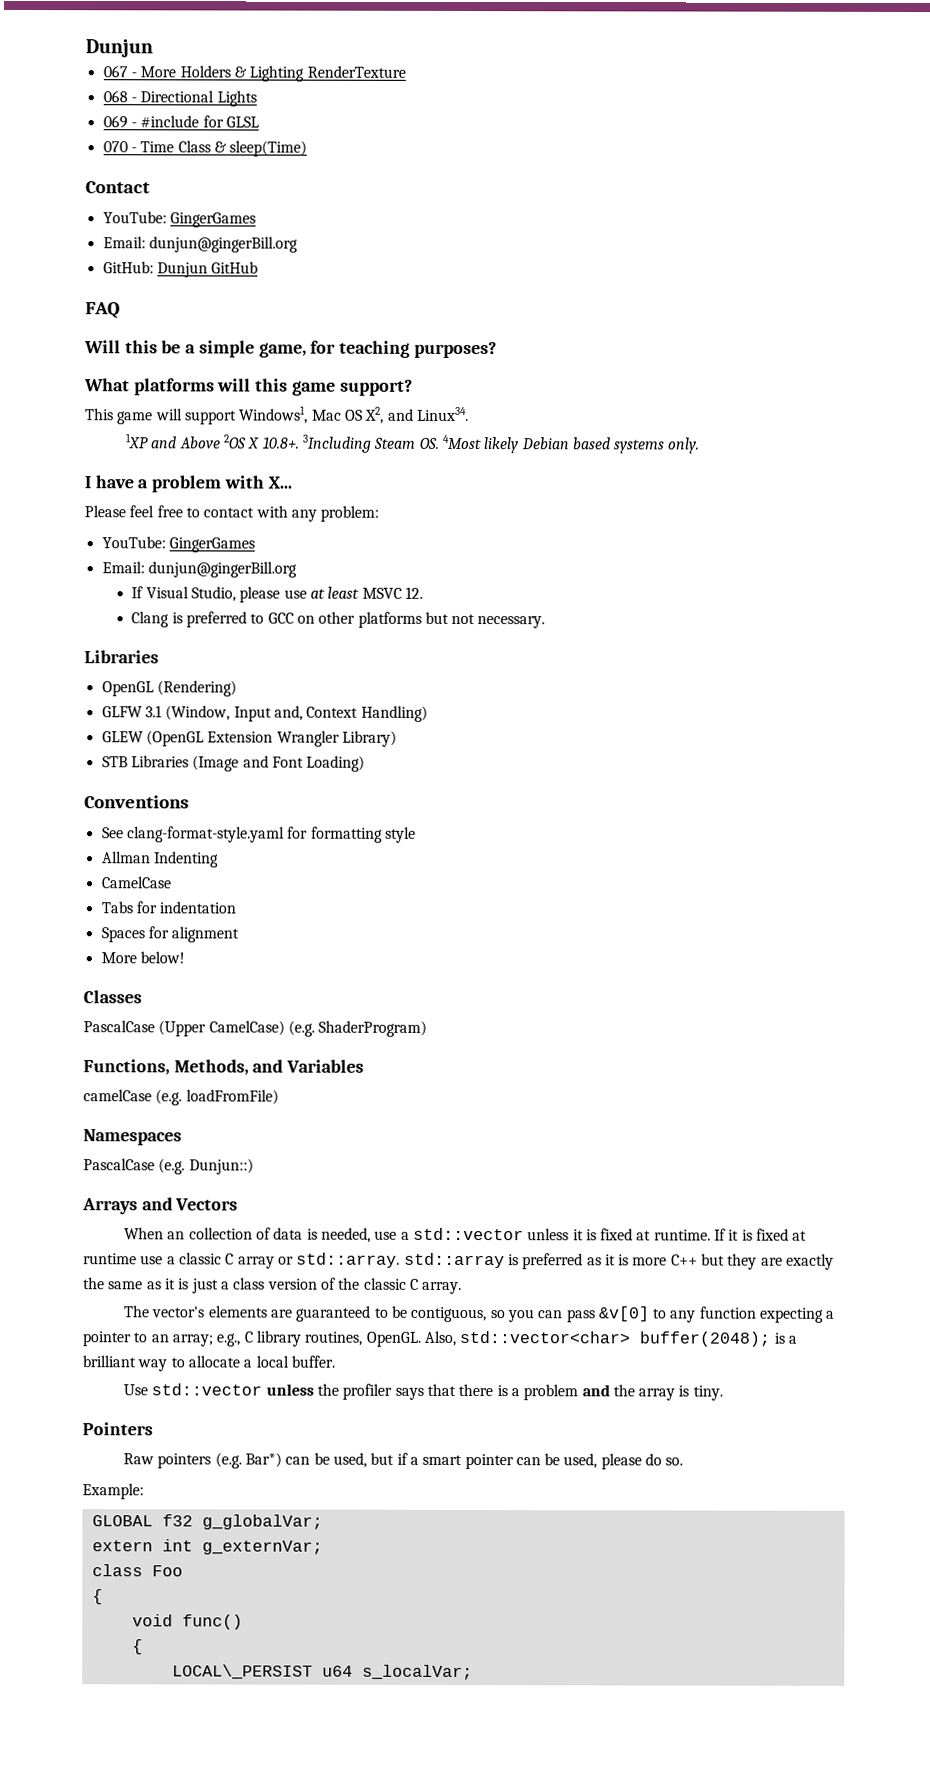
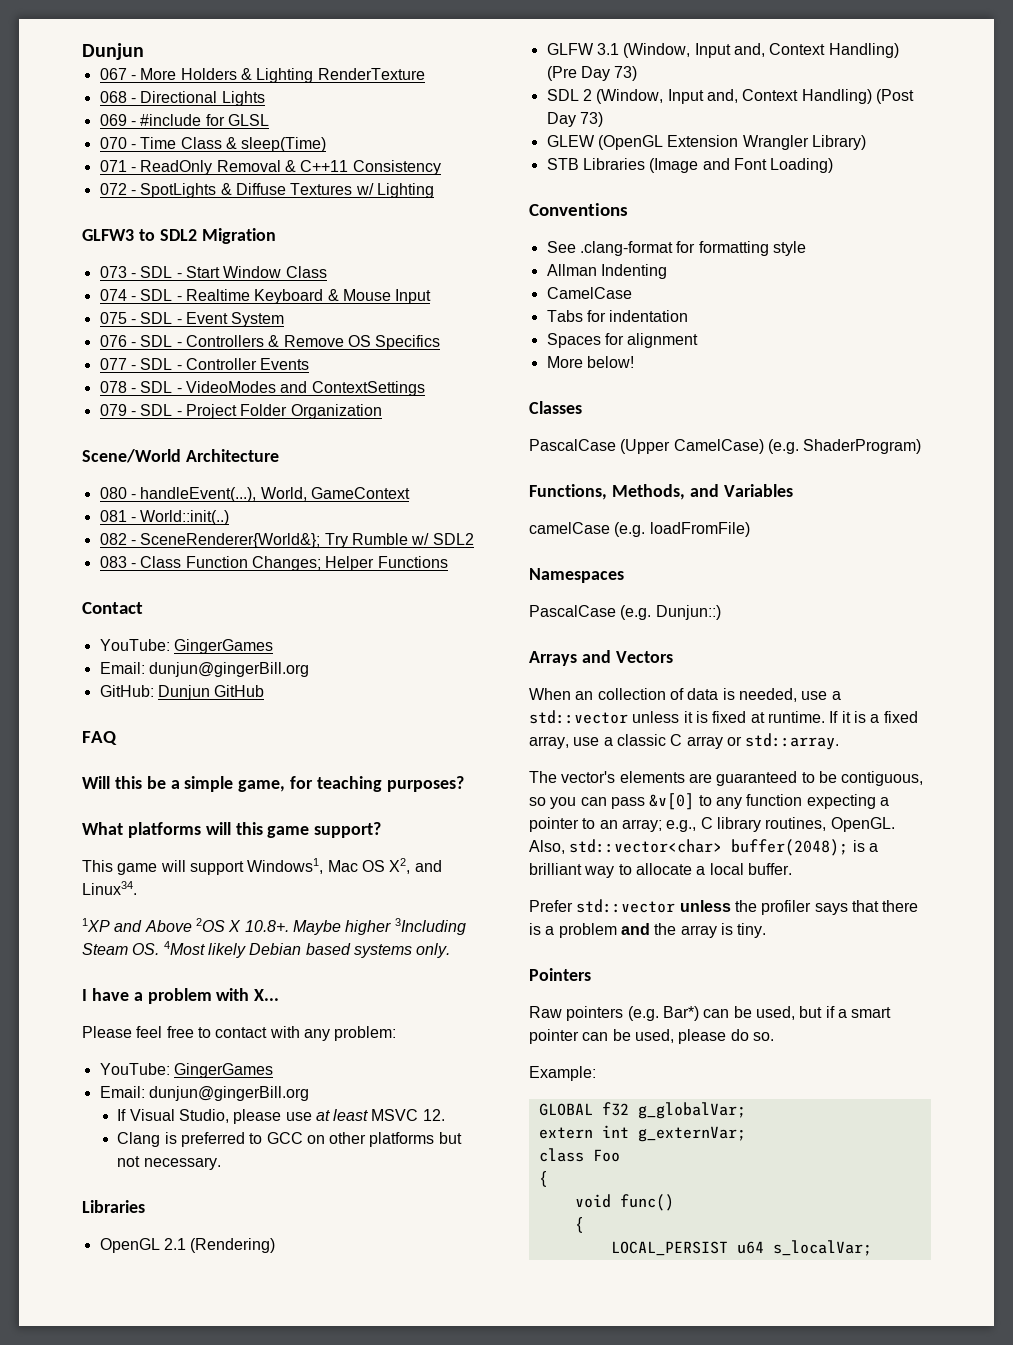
+ 071 - ReadOnly Removal & C++11 Consistency
+ 072 - SpotLights & Diffuse Textures w/ Lighting
+ GLFW3 to SDL2 Migration
+ 073 - SDL - Start Window Class
+ 074 - SDL - Realtime Keyboard & Mouse Input
+ 075 - SDL - Event System
+ 076 - SDL - Controllers & Remove OS Specifics
+ 077 - SDL - Controller Events
+ 078 - SDL - VideoModes and ContextSettings
+ 079 - SDL - Project Folder Organization
+ Scene/World Architecture
+ 080 - handleEvent(...), World, GameContext
+ 081 - World::init(..)
+ 082 - SceneRenderer{World&}; Try Rumble w/ SDL2
+ 083 - Class Function Changes; Helper Functions
- 1XP and Above 2OS X 10.8+. 3Including Steam OS. 4Most likely Debian based systems only.
+ 1XP and Above 2OS X 10.8+. Maybe higher 3Including Steam OS. 4Most likely Debian based systems only.
- OpenGL (Rendering)
+ OpenGL 2.1 (Rendering)
- GLFW 3.1 (Window, Input and, Context Handling)
+ GLFW 3.1 (Window, Input and, Context Handling) (Pre Day 73)
+ SDL 2 (Window, Input and, Context Handling) (Post Day 73)
- See clang-format-style.yaml for formatting style
+ See .clang-format for formatting style
- If it is fixed at runtime use a classic C array or std::array. std::array is preferred as it is more C++ but they are exactly the same as it is just a class version of the classic C array.
+ If it is a fixed array, use a classic C array or std::array.
- Use std::vector unless the profiler says that there is a problem and the array is tiny.
+ Prefer std::vector unless the profiler says that there is a problem and the array is tiny.
- LOCAL\_PERSIST u64 s_localVar;
+ LOCAL_PERSIST u64 s_localVar;

